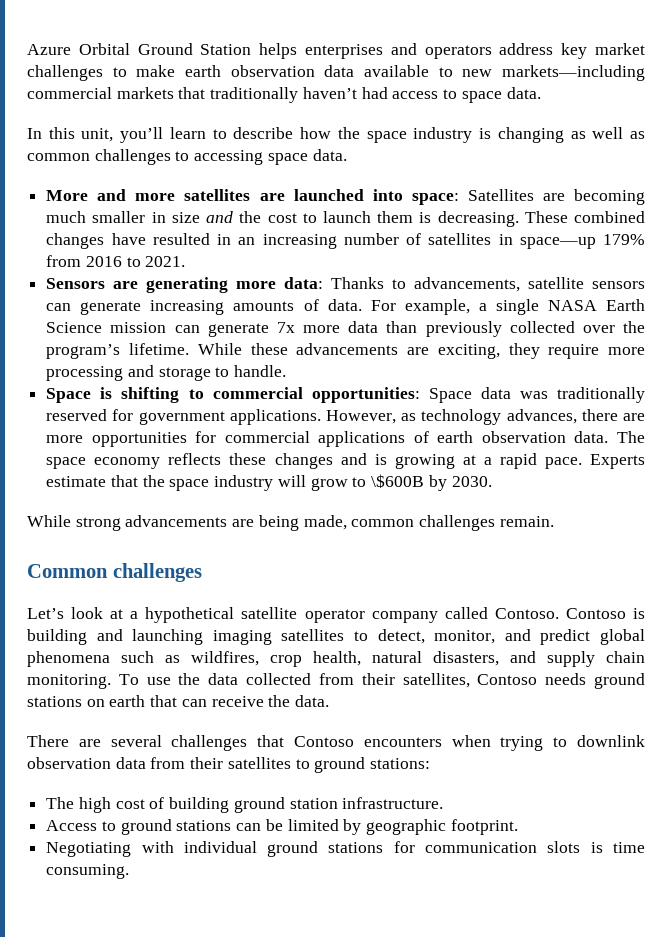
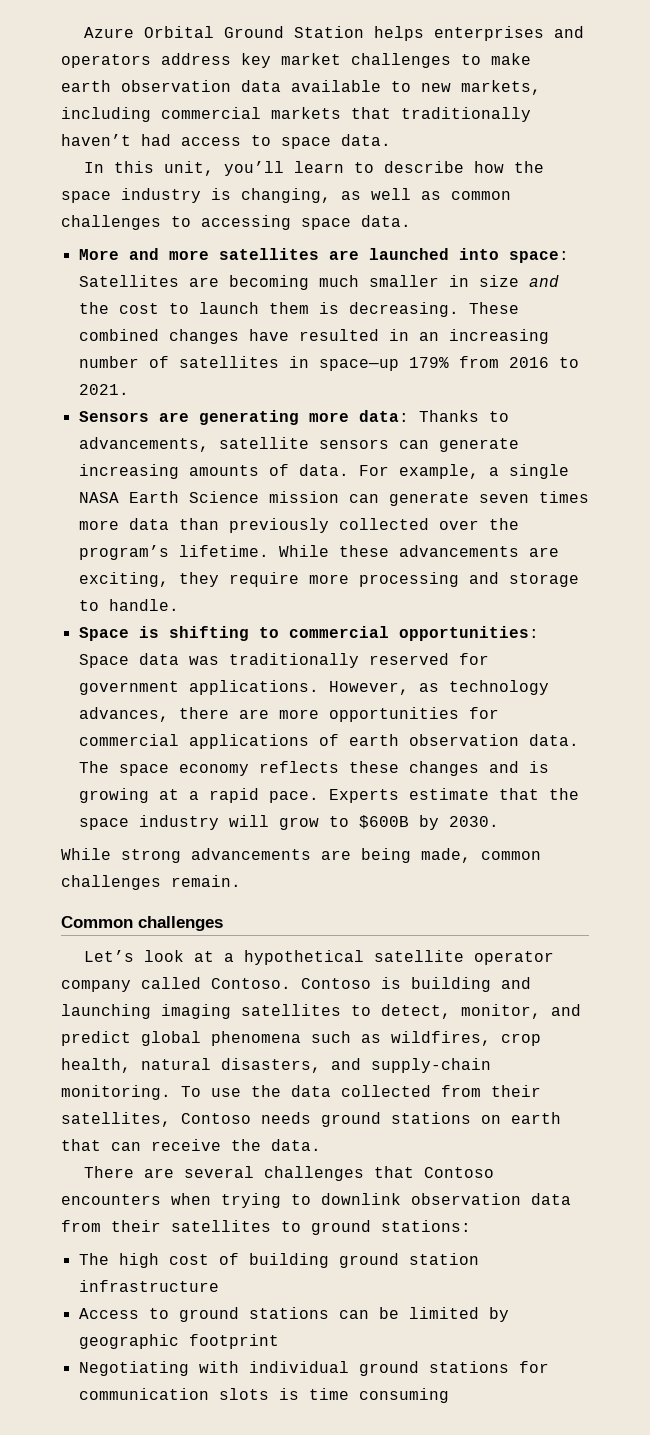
- Azure Orbital Ground Station helps enterprises and operators address key market challenges to make earth observation data available to new markets—including commercial markets that traditionally haven’t had access to space data.
+ Azure Orbital Ground Station helps enterprises and operators address key market challenges to make earth observation data available to new markets, including commercial markets that traditionally haven’t had access to space data.
- In this unit, you’ll learn to describe how the space industry is changing as well as common challenges to accessing space data.
+ In this unit, you’ll learn to describe how the space industry is changing, as well as common challenges to accessing space data.
- For example, a single NASA Earth Science mission can generate 7x more data than previously collected over the program’s lifetime.
+ For example, a single NASA Earth Science mission can generate seven times more data than previously collected over the program’s lifetime.
- Experts estimate that the space industry will grow to \$600B by 2030.
+ Experts estimate that the space industry will grow to $600B by 2030.
- Contoso is building and launching imaging satellites to detect, monitor, and predict global phenomena such as wildfires, crop health, natural disasters, and supply chain monitoring.
+ Contoso is building and launching imaging satellites to detect, monitor, and predict global phenomena such as wildfires, crop health, natural disasters, and supply-chain monitoring.
- The high cost of building ground station infrastructure.
+ The high cost of building ground station infrastructure
- Access to ground stations can be limited by geographic footprint.
+ Access to ground stations can be limited by geographic footprint
- Negotiating with individual ground stations for communication slots is time consuming.
+ Negotiating with individual ground stations for communication slots is time consuming

